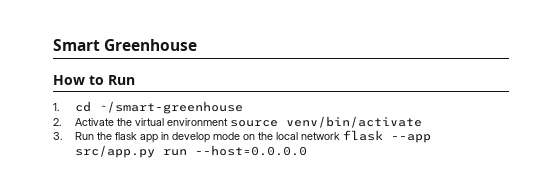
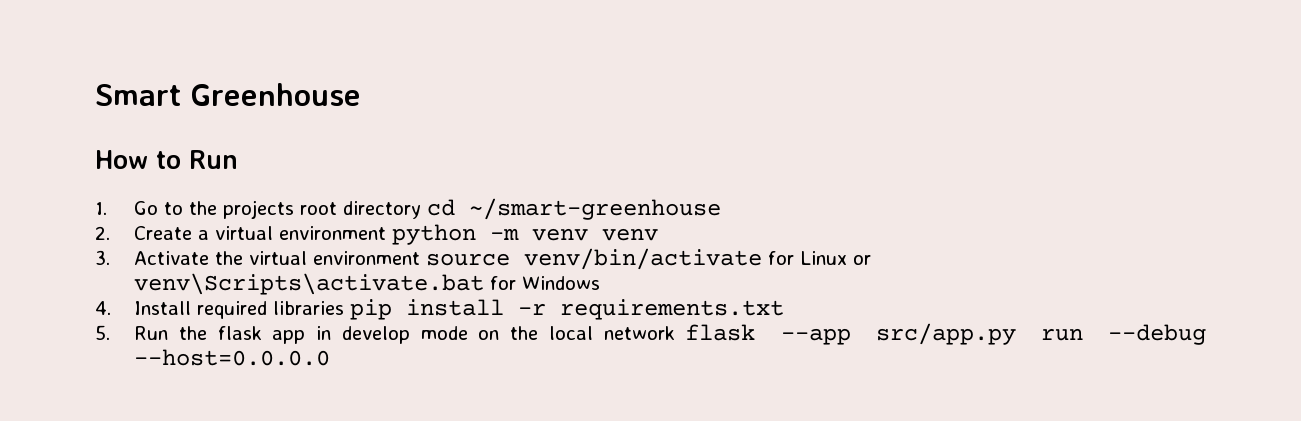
- 1. cd ~/smart-greenhouse
- 2. Activate the virtual environment source venv/bin/activate
- 3. Run the flask app in develop mode on the local network flask --app src/app.py run --host=0.0.0.0
+ 1. Go to the projects root directory cd ~/smart-greenhouse
+ 2. Create a virtual environment python -m venv venv
+ 3. Activate the virtual environment source venv/bin/activate for Linux or venv\Scripts\activate.bat for Windows
+ 4. Install required libraries pip install -r requirements.txt
+ 5. Run the flask app in develop mode on the local network flask --app src/app.py run --debug --host=0.0.0.0

